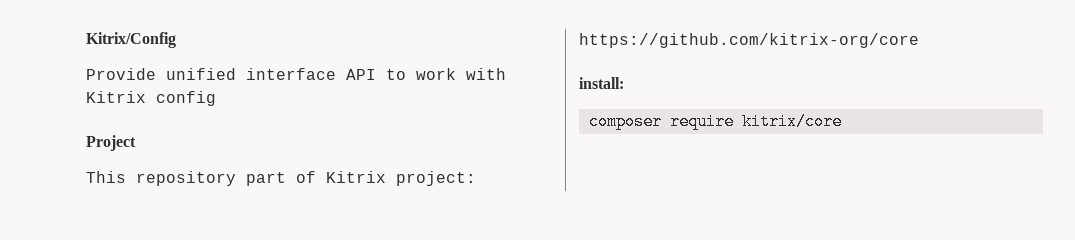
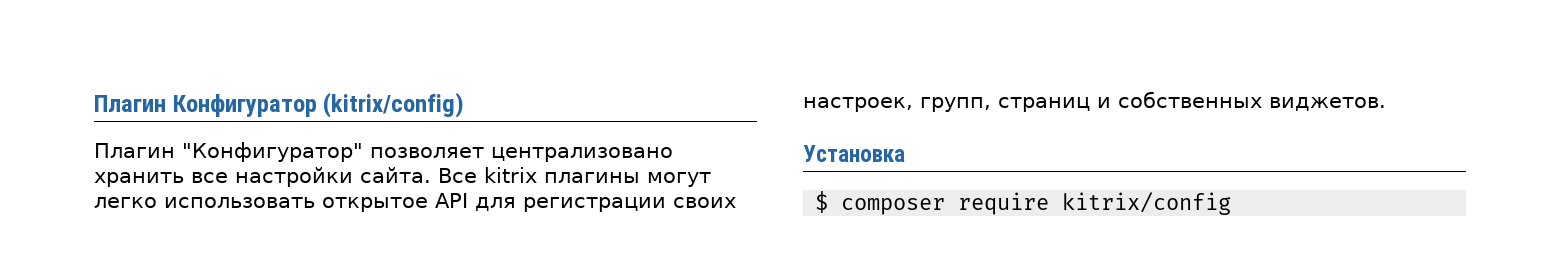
- Kitrix/Config
- Provide unified interface API to work with Kitrix config
- Project
- This repository part of Kitrix project: https://github.com/kitrix-org/core
- install:
- composer require kitrix/core
+ Плагин Конфигуратор (kitrix/config)
+ Плагин "Конфигуратор" позволяет централизовано хранить все настройки сайта. Все kitrix плагины могут легко использовать открытое API для регистрации своих настроек, групп, страниц и собственных виджетов.
+ Установка
+ $ composer require kitrix/config

